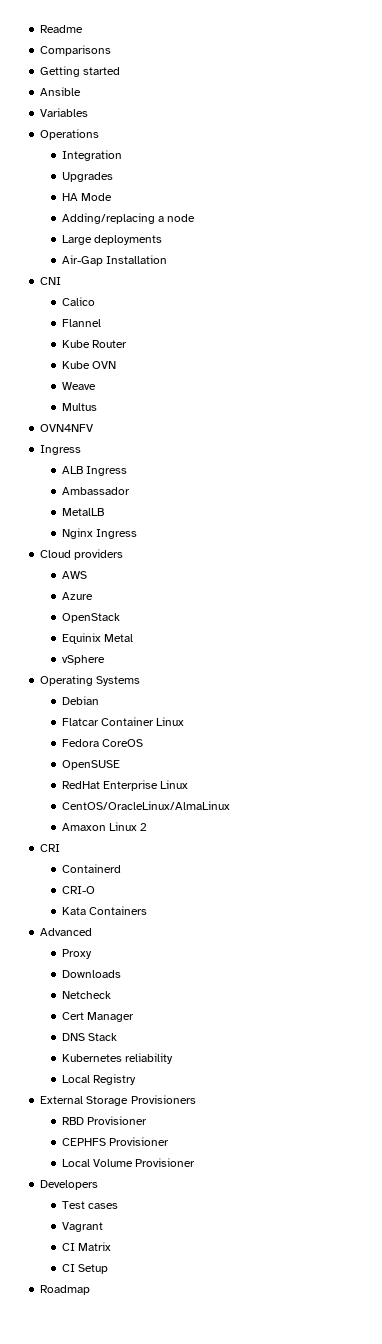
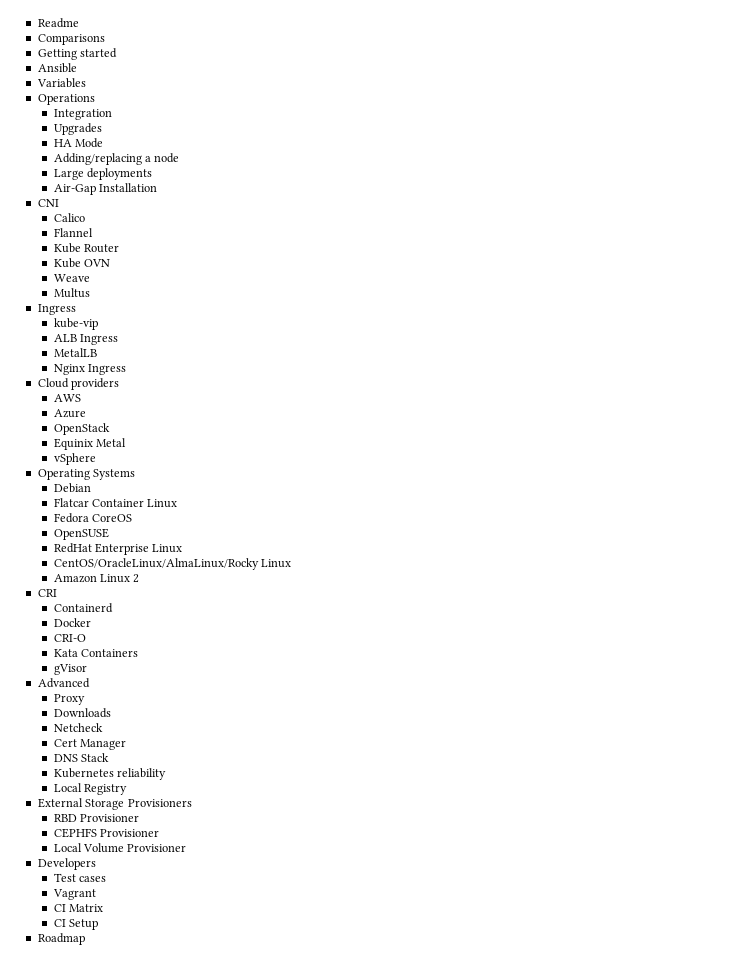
  Multus
- OVN4NFV
  Ingress
+ kube-vip
- Ambassador
- CentOS/OracleLinux/AlmaLinux
- Amaxon Linux 2
+ CentOS/OracleLinux/AlmaLinux/Rocky Linux
+ Amazon Linux 2
+ Docker
+ gVisor

